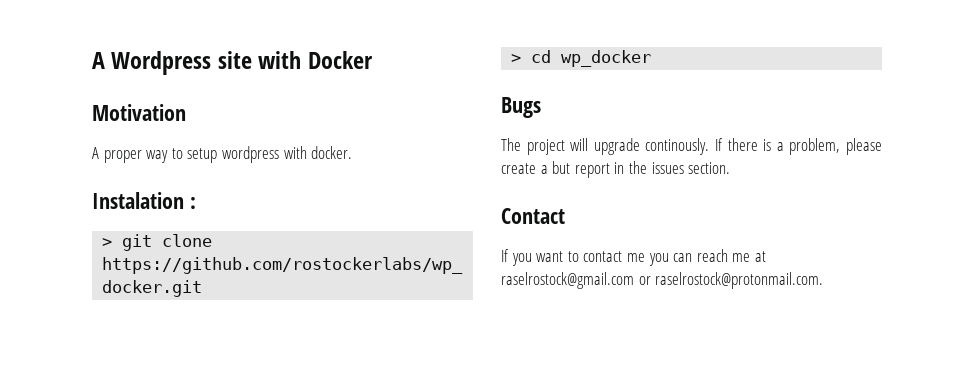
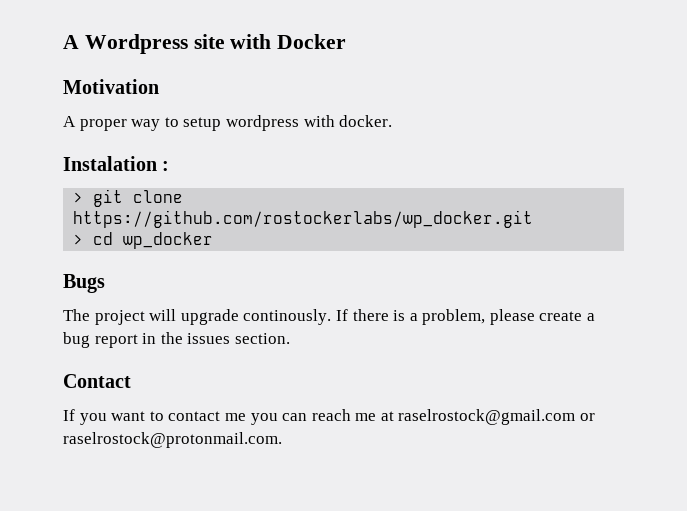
- If there is a problem, please create a but report in the issues section.
+ If there is a problem, please create a bug report in the issues section.

